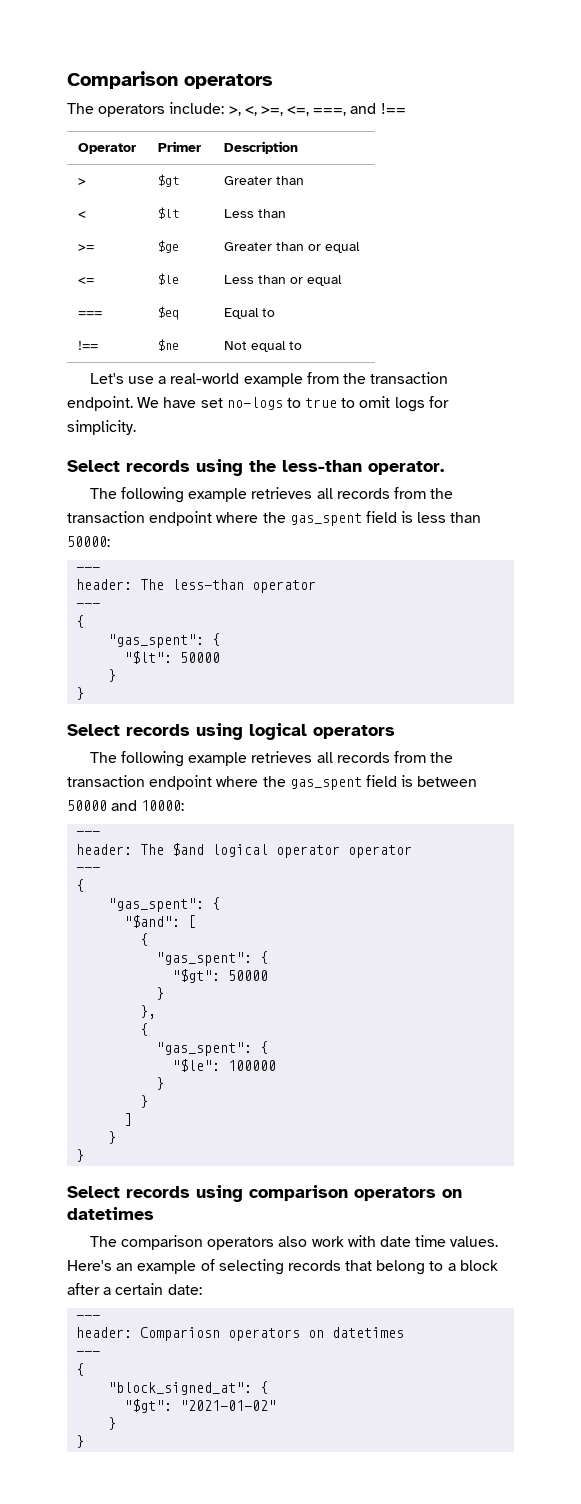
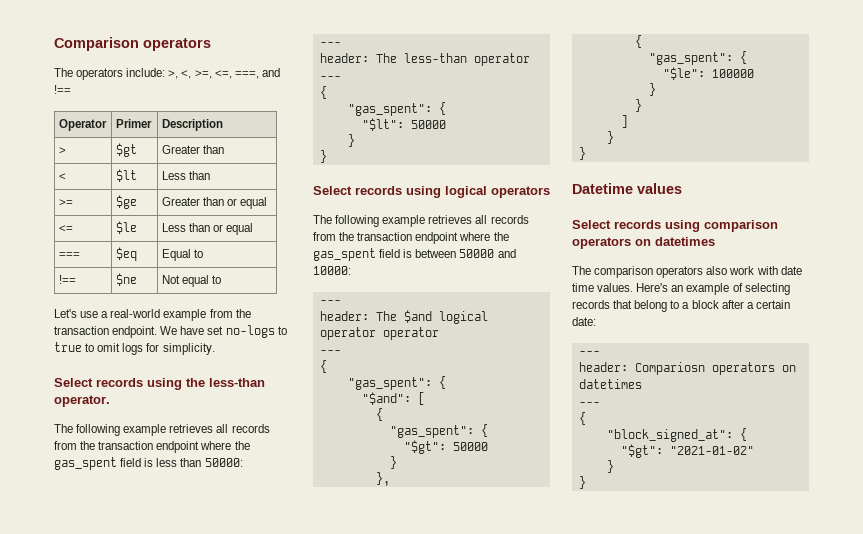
+ Datetime values

